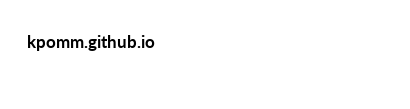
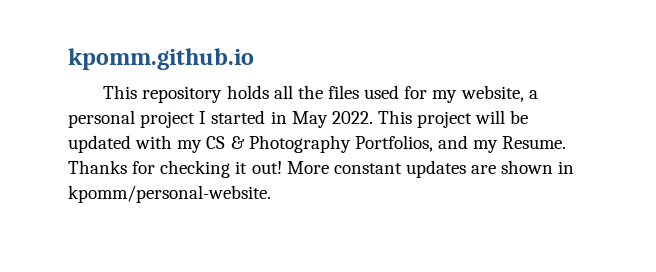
+ This repository holds all the files used for my website, a personal project I started in May 2022. This project will be updated with my CS & Photography Portfolios, and my Resume. Thanks for checking it out! More constant updates are shown in kpomm/personal-website.

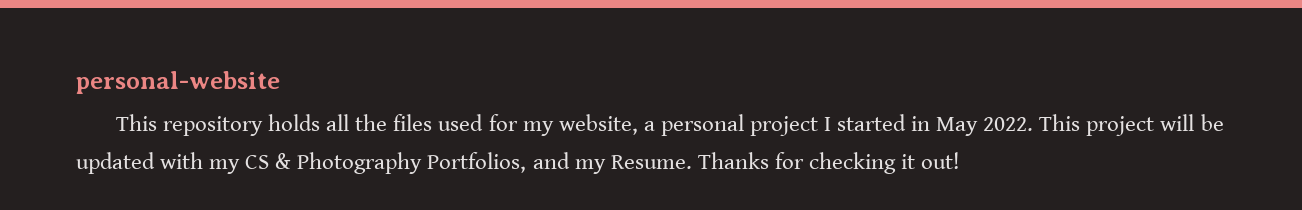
- kpomm.github.io
+ personal-website
- More constant updates are shown in kpomm/personal-website.

